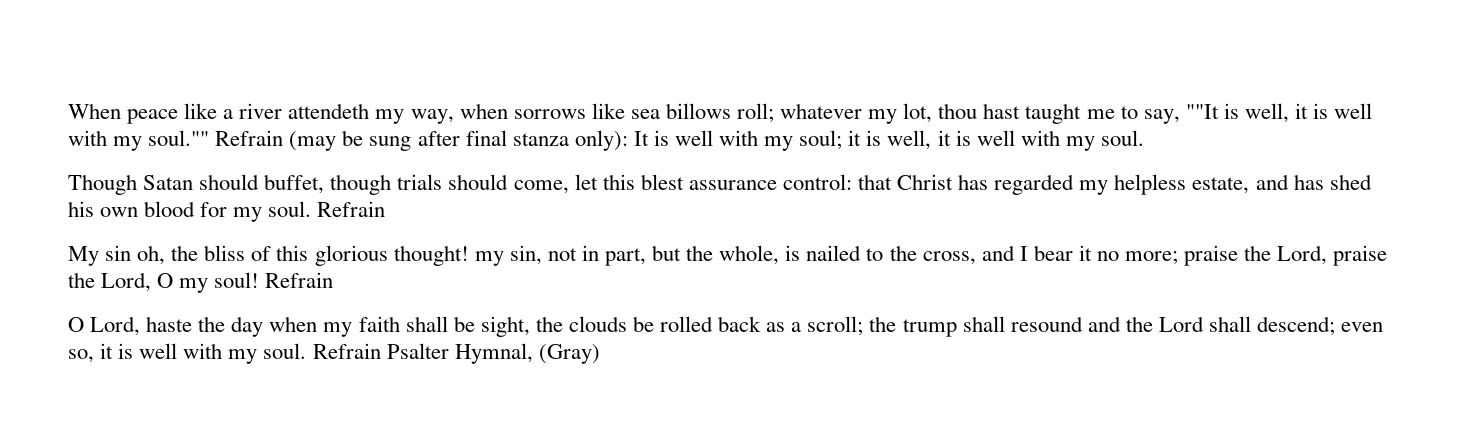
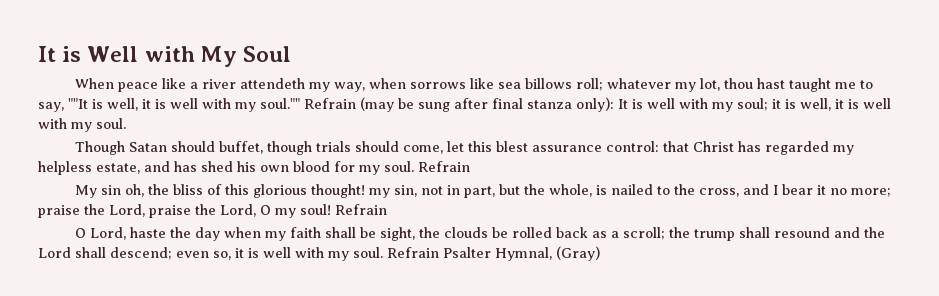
+ It is Well with My Soul

